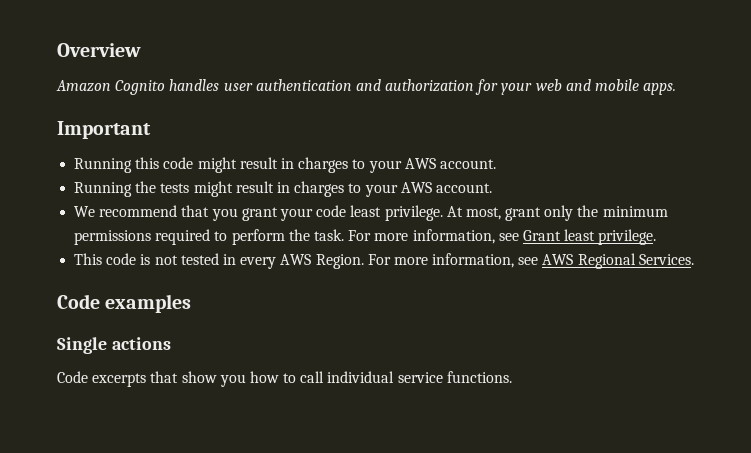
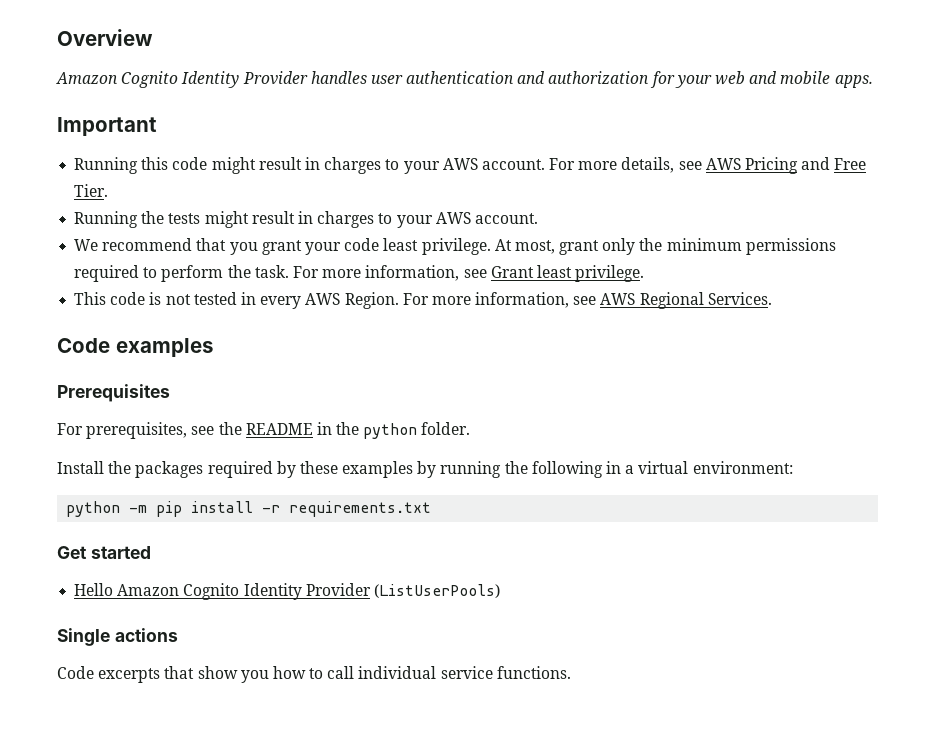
- Amazon Cognito handles user authentication and authorization for your web and mobile apps.
+ Amazon Cognito Identity Provider handles user authentication and authorization for your web and mobile apps.
+ For more details, see AWS Pricing and Free Tier.
+ Prerequisites
+ For prerequisites, see the README in the python folder.
+ Install the packages required by these examples by running the following in a virtual environment:
+ python -m pip install -r requirements.txt
+ Get started
+ Hello Amazon Cognito Identity Provider (ListUserPools)

